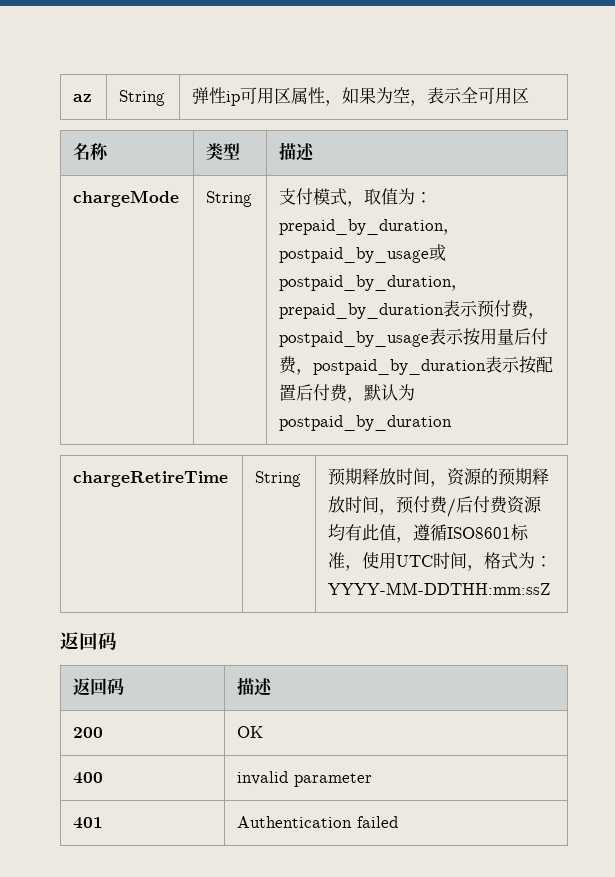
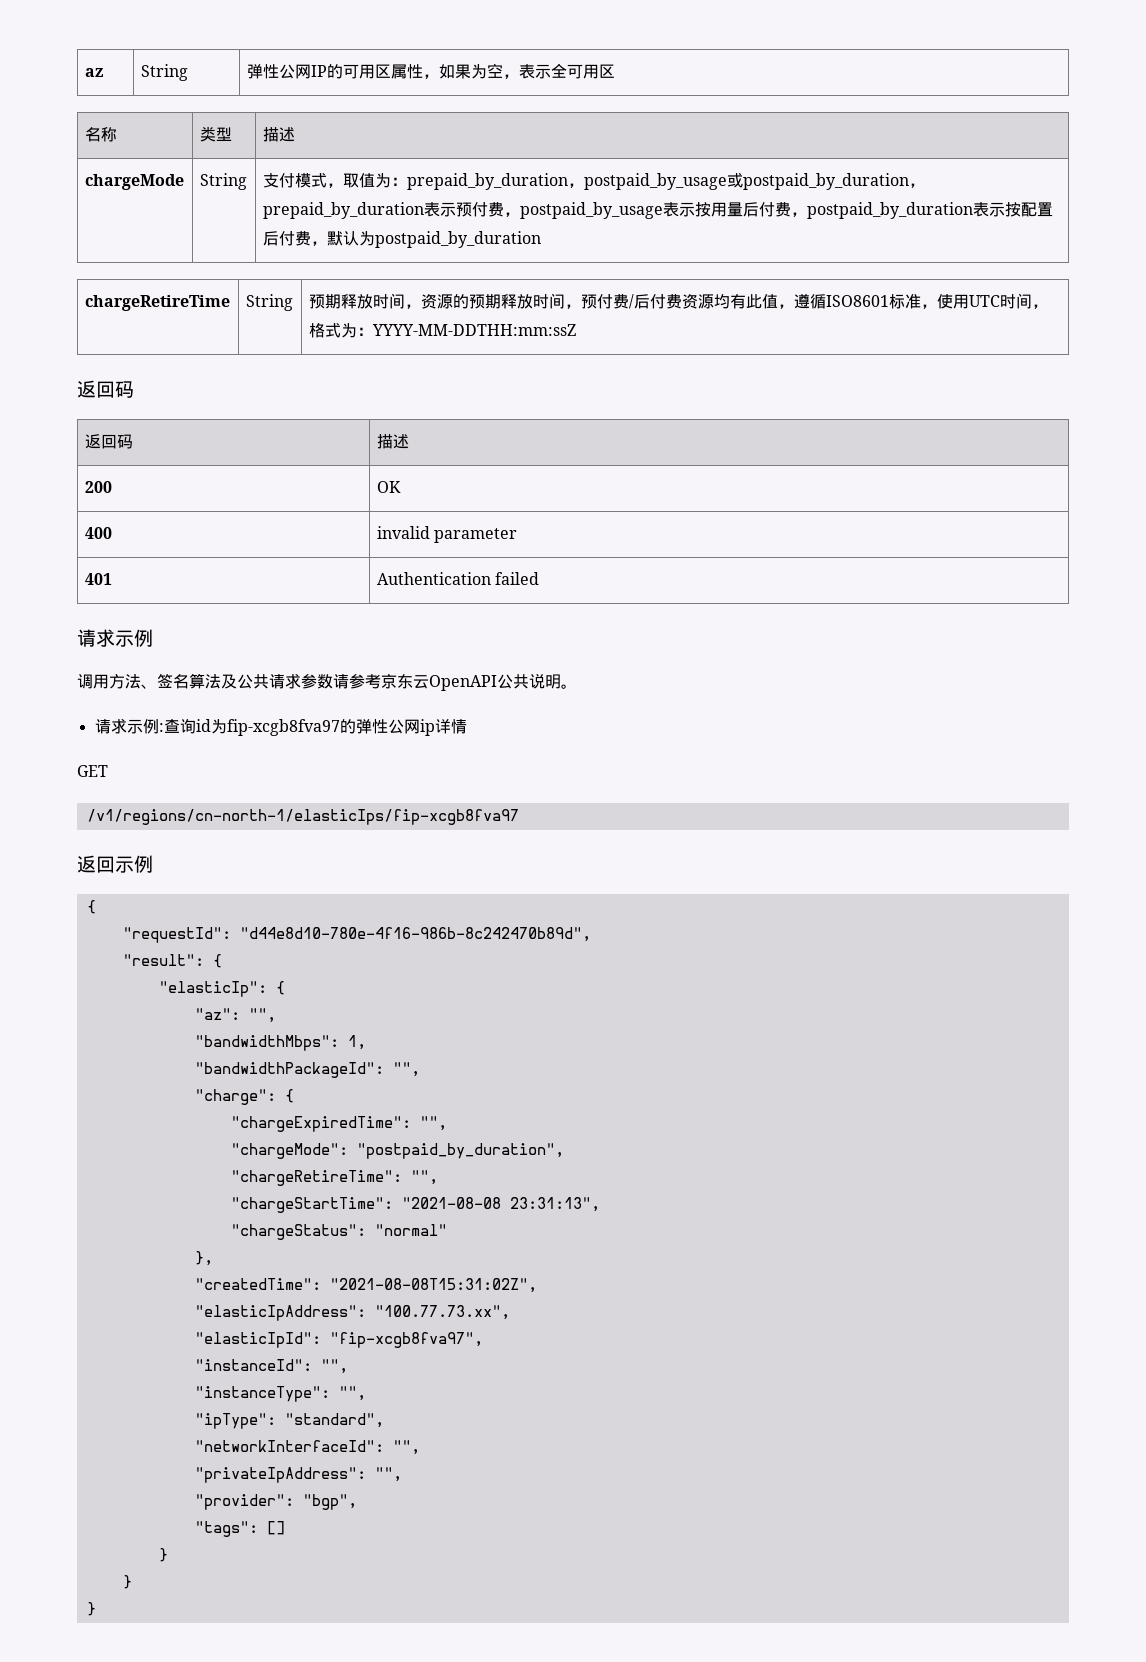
- az | String | 弹性ip可用区属性，如果为空，表示全可用区
+ az | String | 弹性公网IP的可用区属性，如果为空，表示全可用区
  401 | Authentication failed
+ 请求示例
+ 调用方法、签名算法及公共请求参数请参考京东云OpenAPI公共说明。
+ 请求示例:查询id为fip-xcgb8fva97的弹性公网ip详情
+ GET
+ /v1/regions/cn-north-1/elasticIps/fip-xcgb8fva97
+ 返回示例
+ {
+ "requestId": "d44e8d10-780e-4f16-986b-8c242470b89d",
+ "result": {
+ "elasticIp": {
+ "az": "",
+ "bandwidthMbps": 1,
+ "bandwidthPackageId": "",
+ "charge": {
+ "chargeExpiredTime": "",
+ "chargeMode": "postpaid_by_duration",
+ "chargeRetireTime": "",
+ "chargeStartTime": "2021-08-08 23:31:13",
+ "chargeStatus": "normal"
+ },
+ "createdTime": "2021-08-08T15:31:02Z",
+ "elasticIpAddress": "100.77.73.xx",
+ "elasticIpId": "fip-xcgb8fva97",
+ "instanceId": "",
+ "instanceType": "",
+ "ipType": "standard",
+ "networkInterfaceId": "",
+ "privateIpAddress": "",
+ "provider": "bgp",
+ "tags": []
+ }
+ }
+ }

